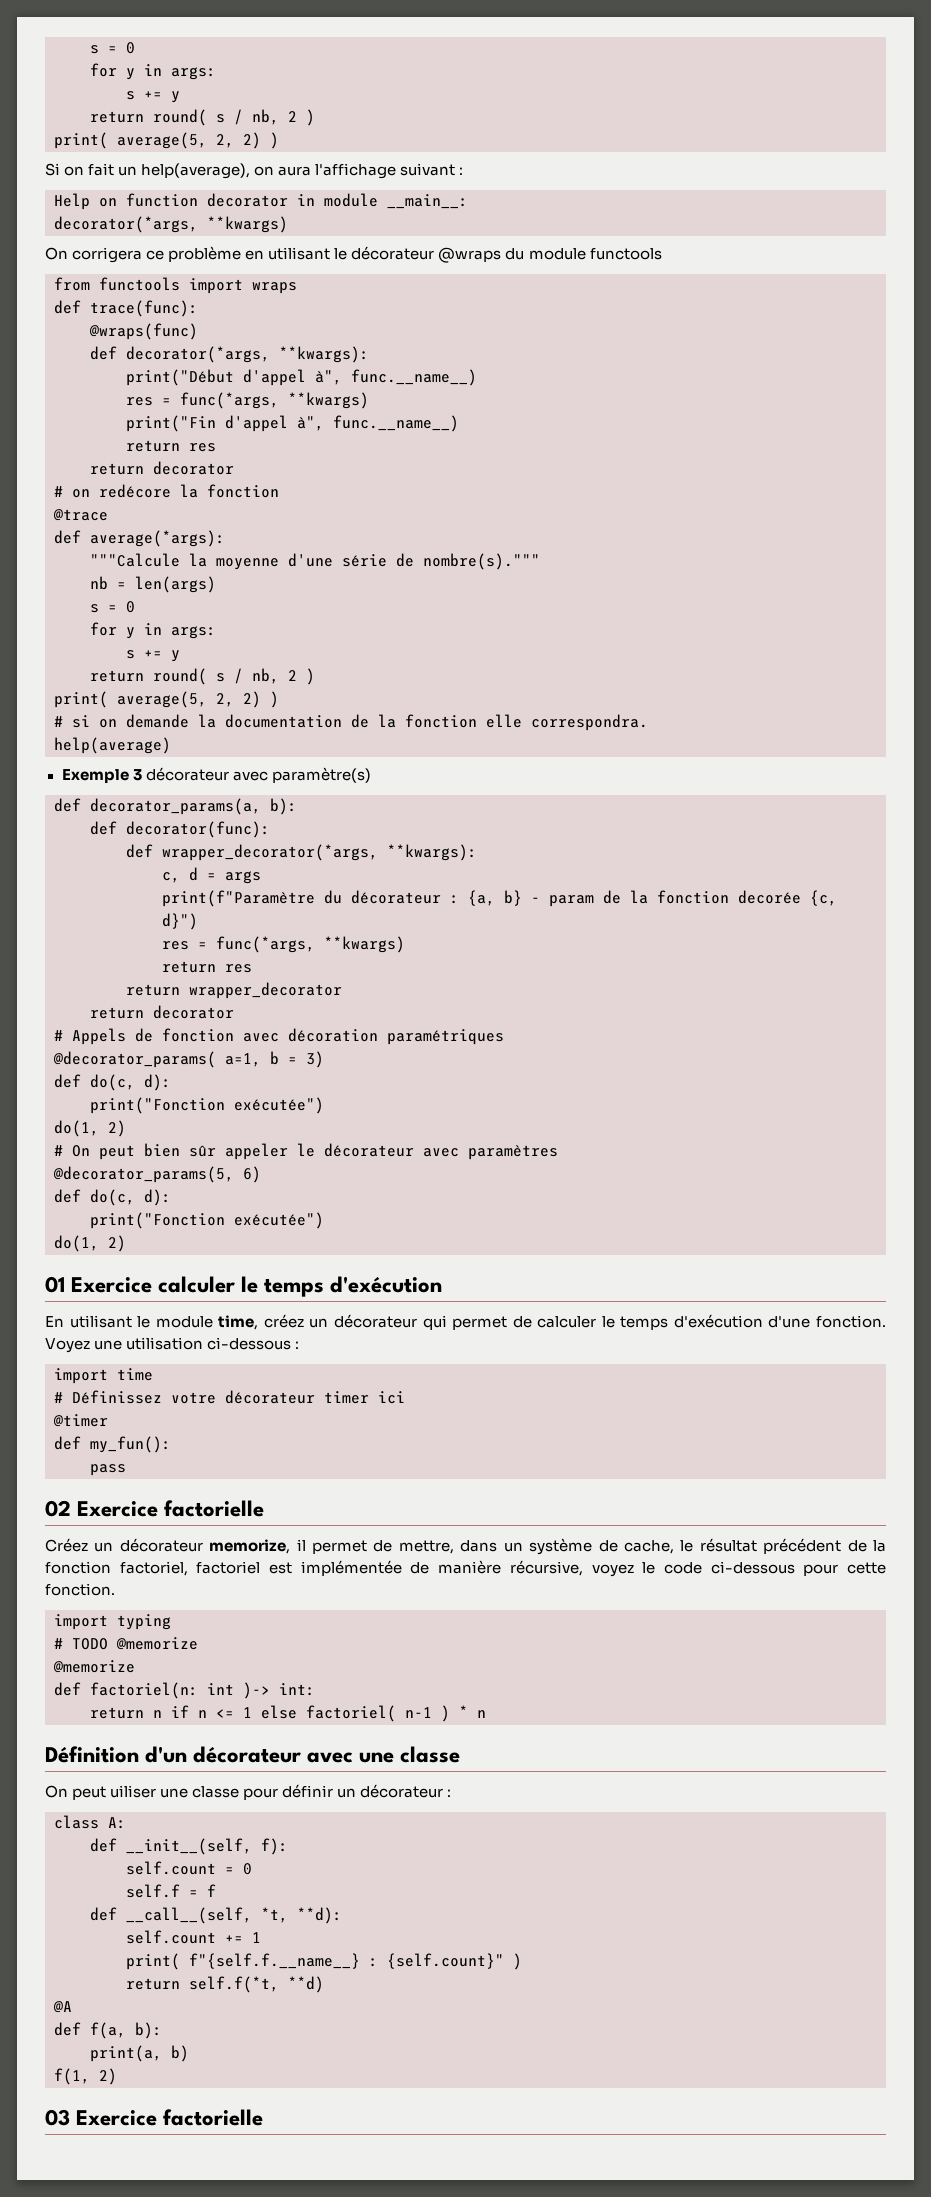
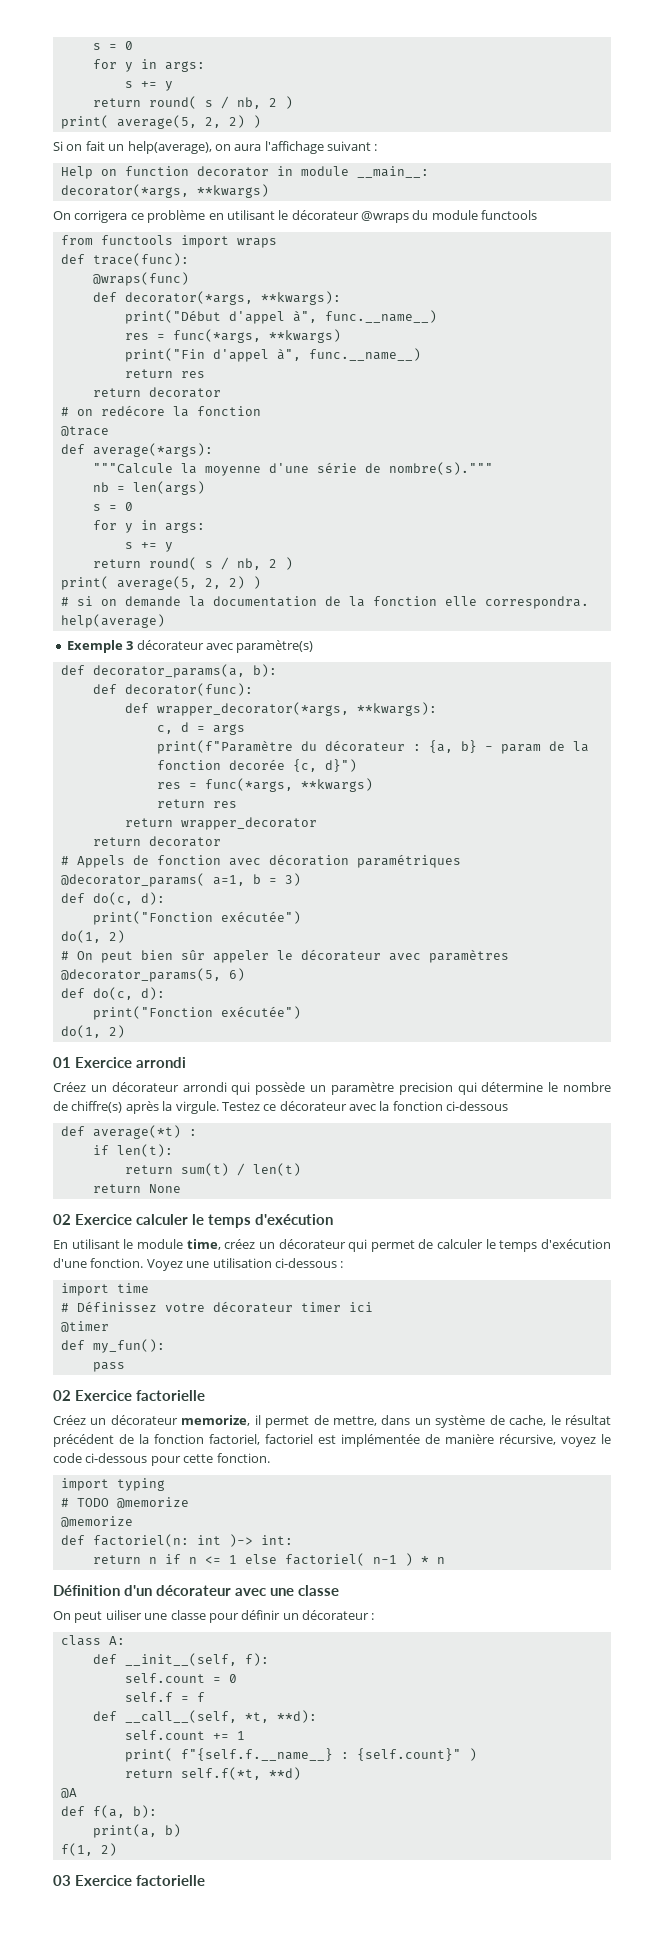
- 01 Exercice calculer le temps d'exécution
+ 01 Exercice arrondi
+ Créez un décorateur arrondi qui possède un paramètre precision qui détermine le nombre de chiffre(s) après la virgule. Testez ce décorateur avec la fonction ci-dessous
+ def average(*t) :
+ if len(t):
+ return sum(t) / len(t)
+ return None
+ 02 Exercice calculer le temps d'exécution

